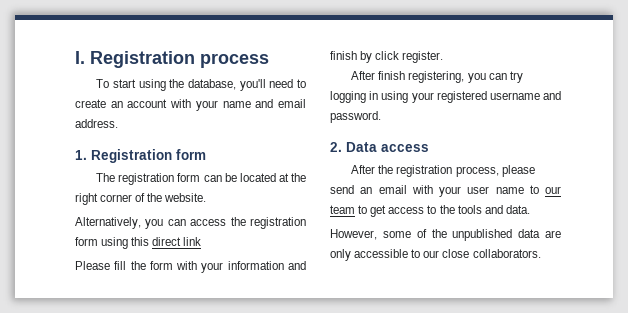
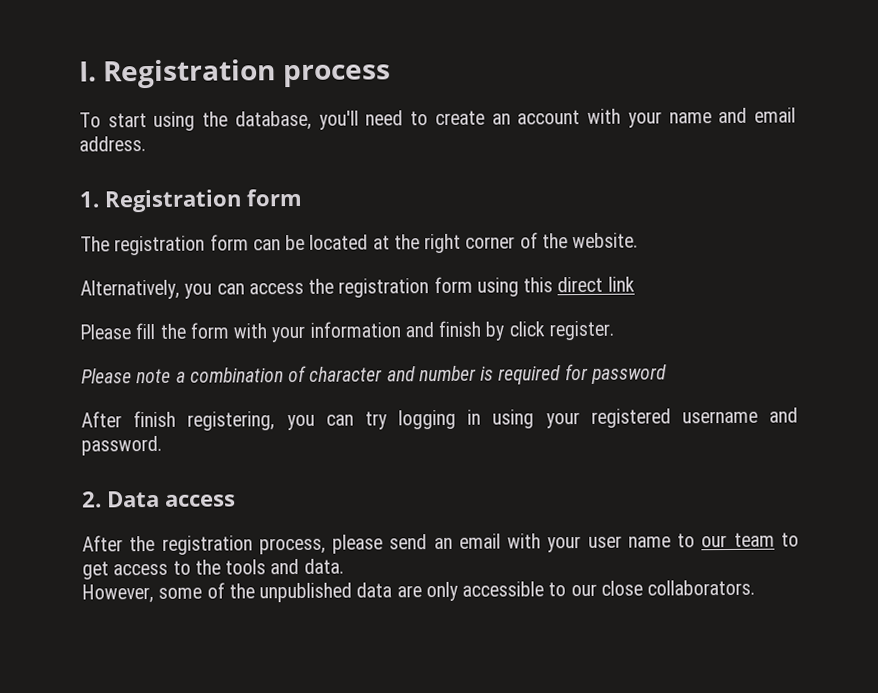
+ Please note a combination of character and number is required for password

